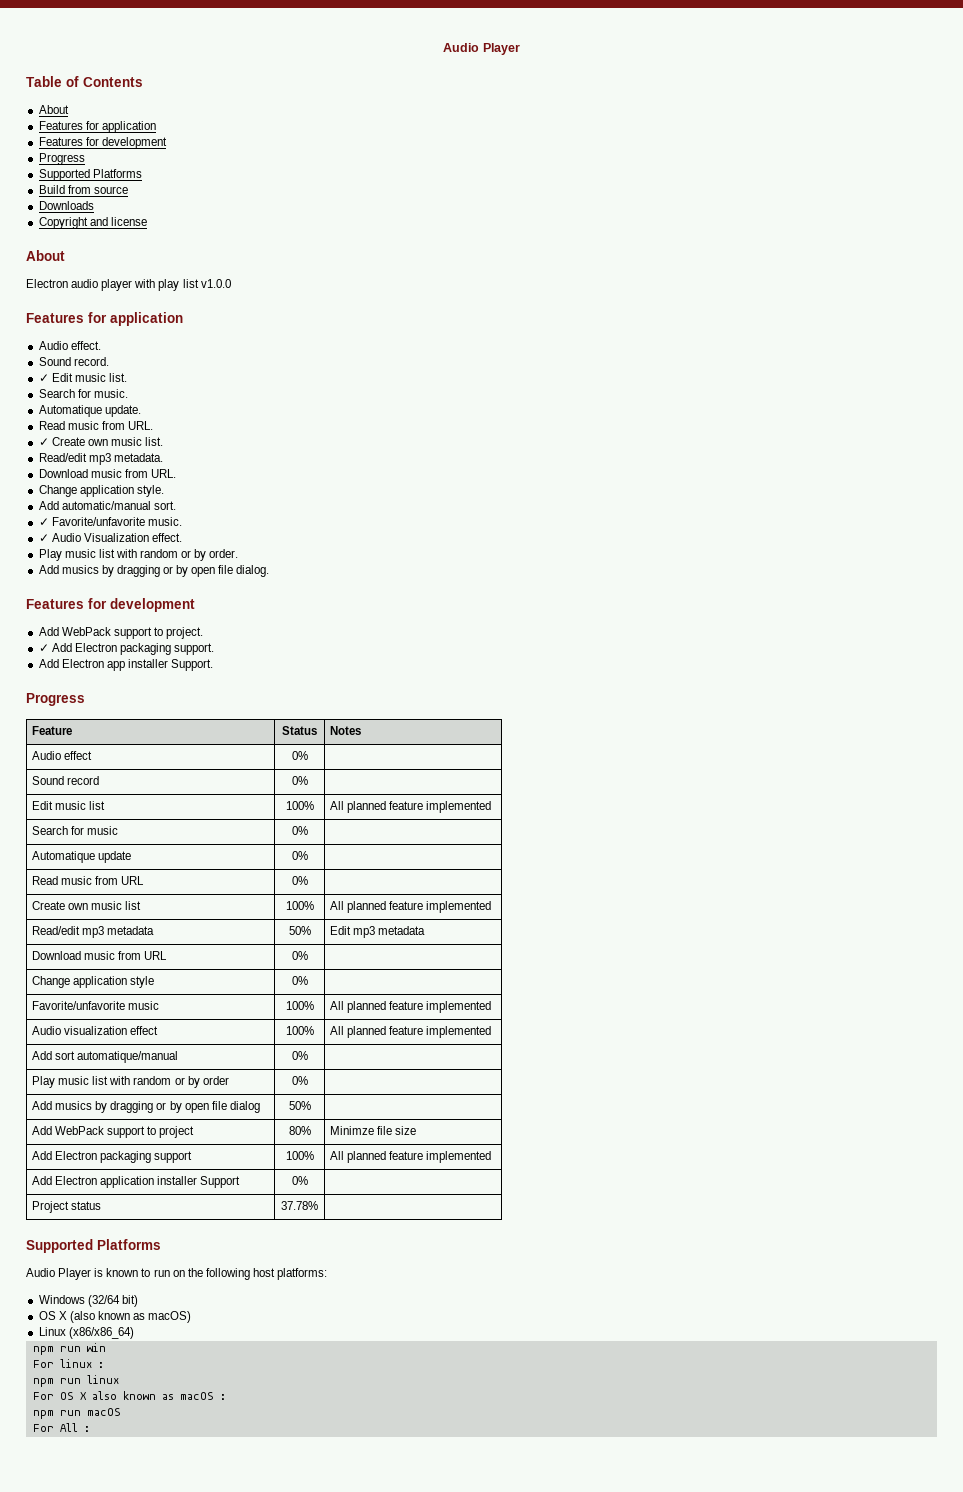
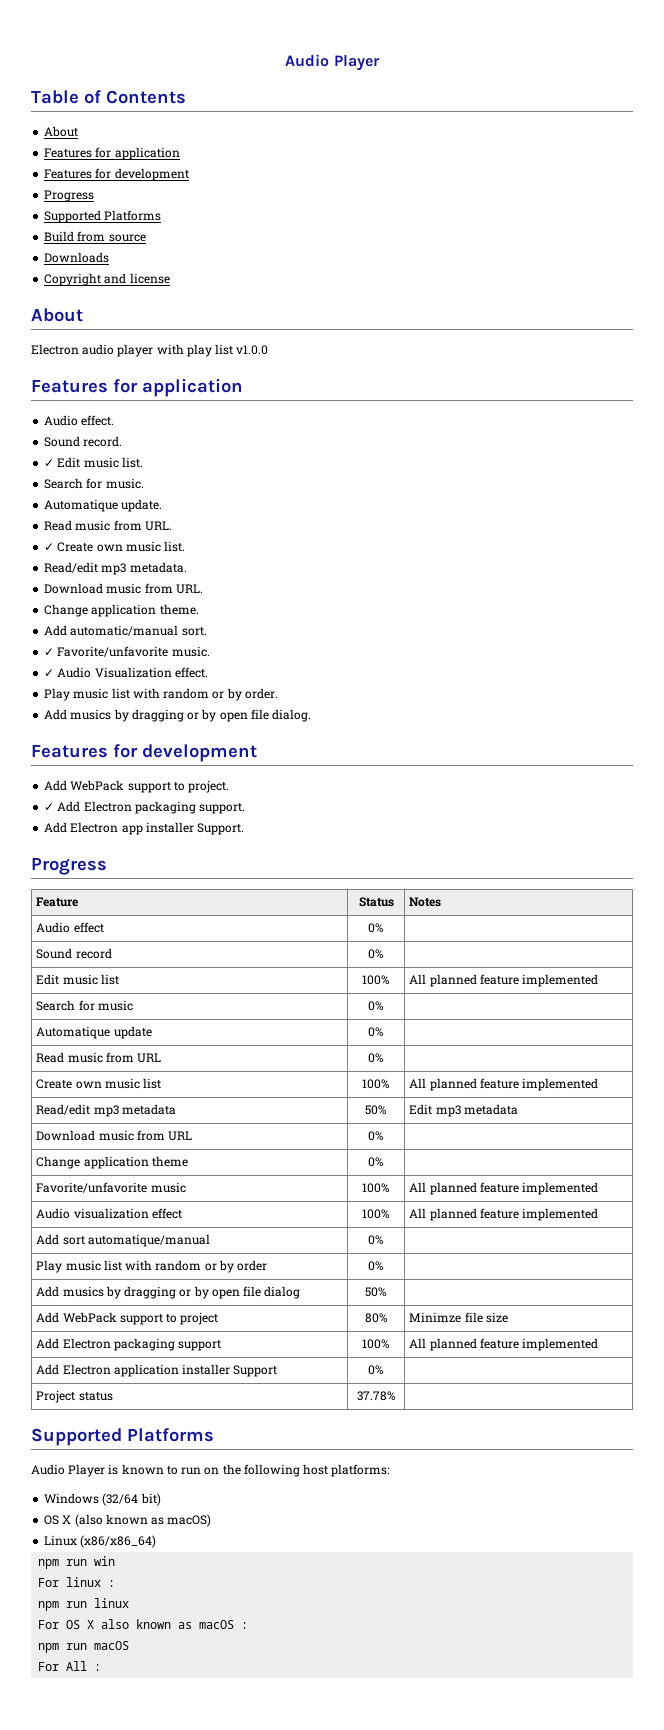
- Change application style.
+ Change application theme.
- Change application style | 0% |
+ Change application theme | 0% |

